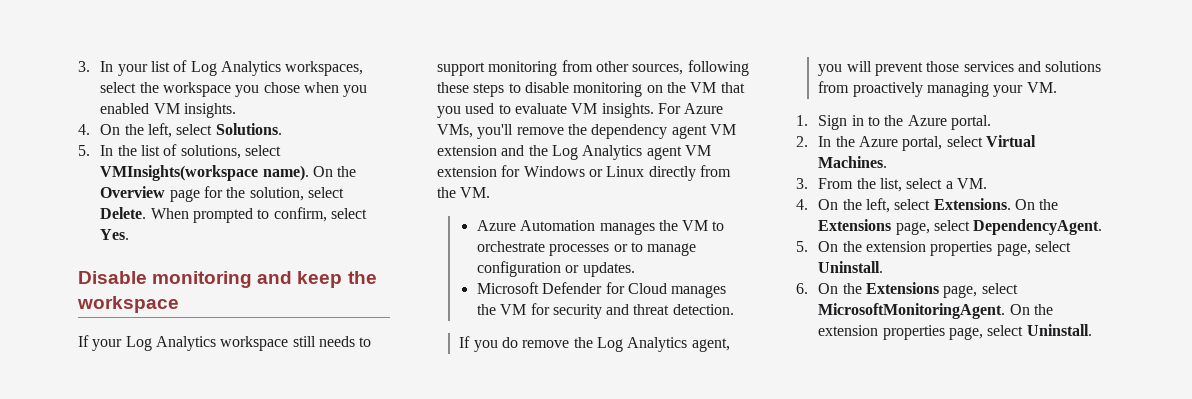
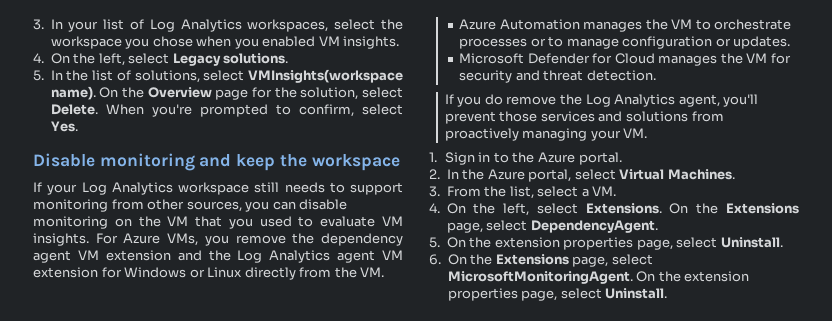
- 4. On the left, select Solutions.
+ 4. On the left, select Legacy solutions.
- When prompted to confirm, select Yes.
+ When you're prompted to confirm, select Yes.
- If your Log Analytics workspace still needs to support monitoring from other sources, following these steps to disable monitoring on the VM that you used to evaluate VM insights.
+ If your Log Analytics workspace still needs to support monitoring from other sources, you can disable monitoring on the VM that you used to evaluate VM insights.
- For Azure VMs, you'll remove the dependency agent VM extension and the Log Analytics agent VM extension for Windows or Linux directly from the VM.
+ For Azure VMs, you remove the dependency agent VM extension and the Log Analytics agent VM extension for Windows or Linux directly from the VM.
- If you do remove the Log Analytics agent, you will prevent those services and solutions from proactively managing your VM.
+ If you do remove the Log Analytics agent, you'll prevent those services and solutions from proactively managing your VM.

